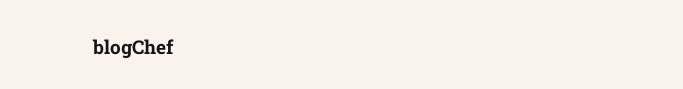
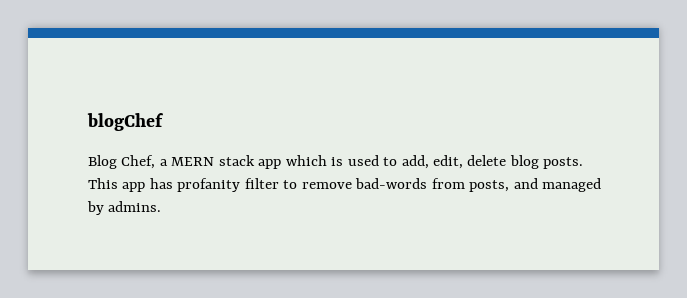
+ Blog Chef, a MERN stack app which is used to add, edit, delete blog posts. This app has profanity filter to remove bad-words from posts, and managed by admins.

